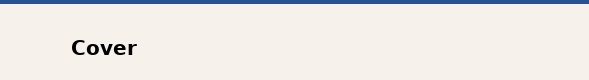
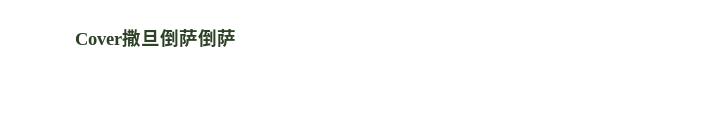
- Cover
+ Cover撒旦倒萨倒萨

